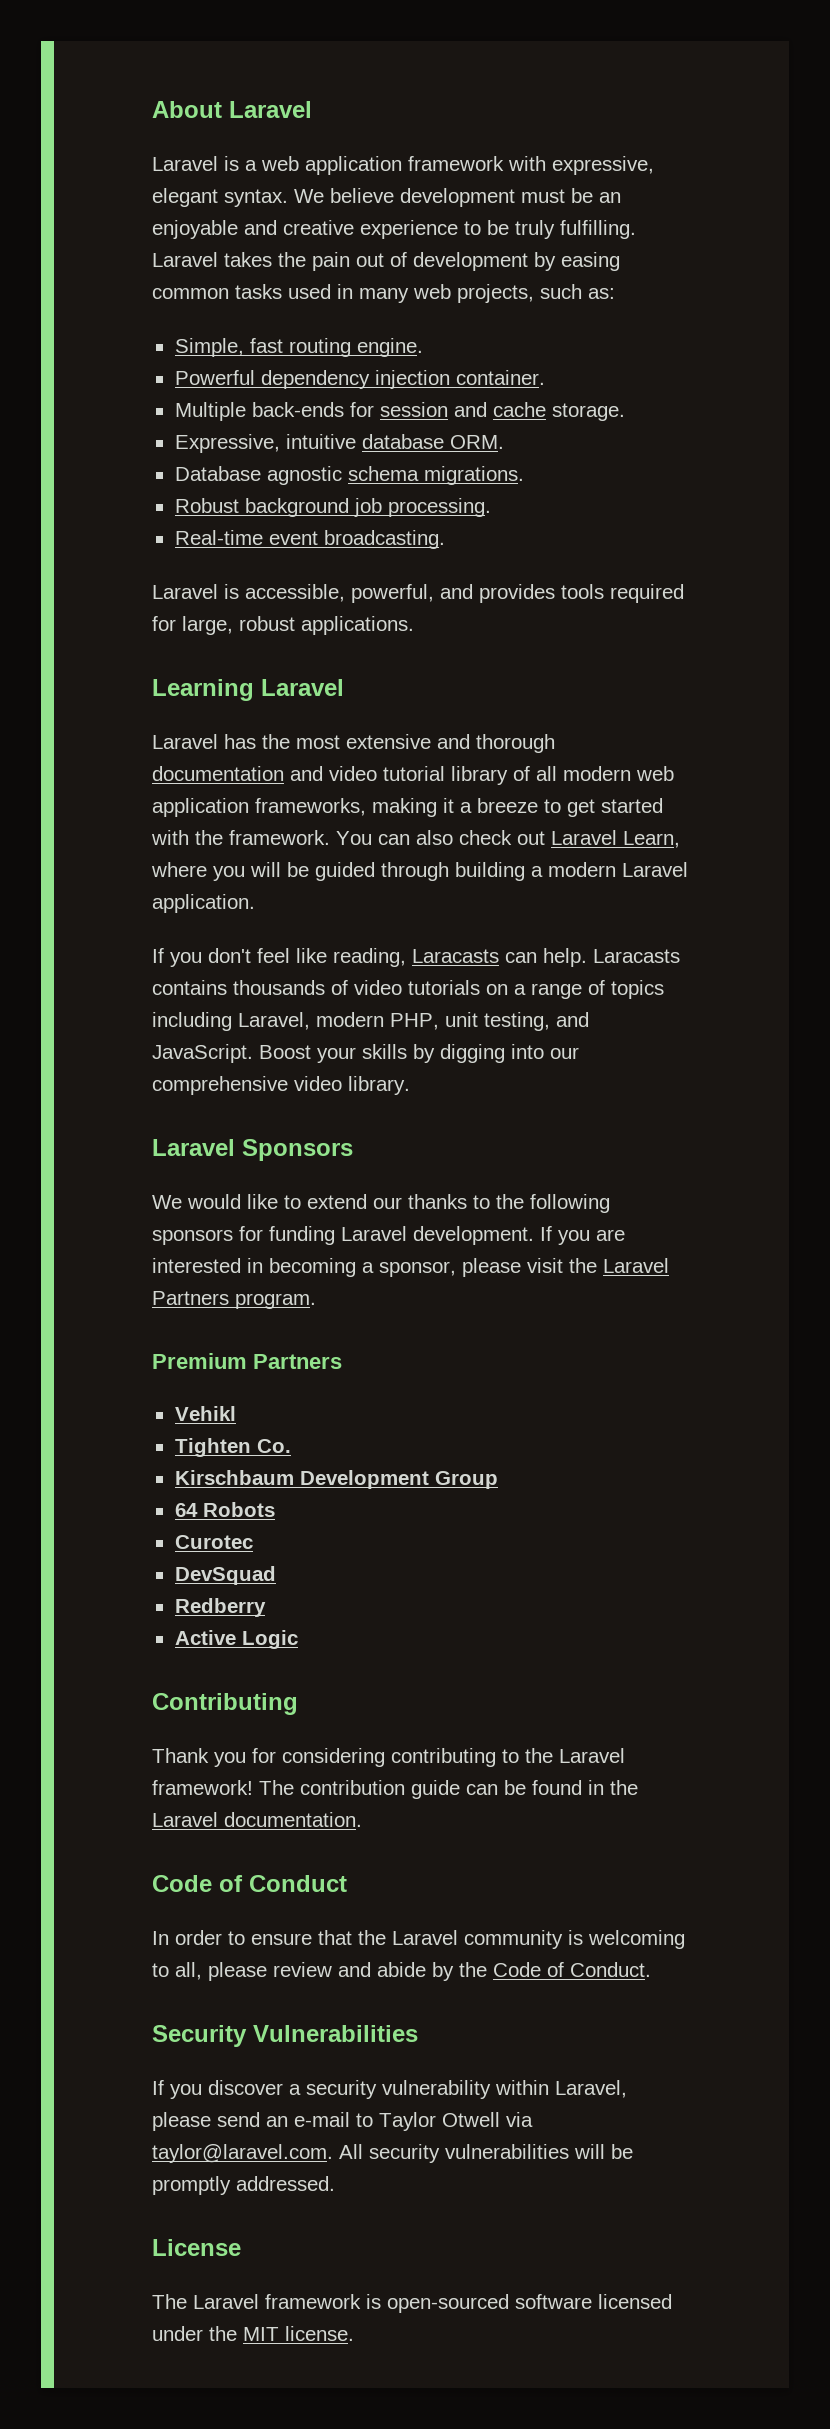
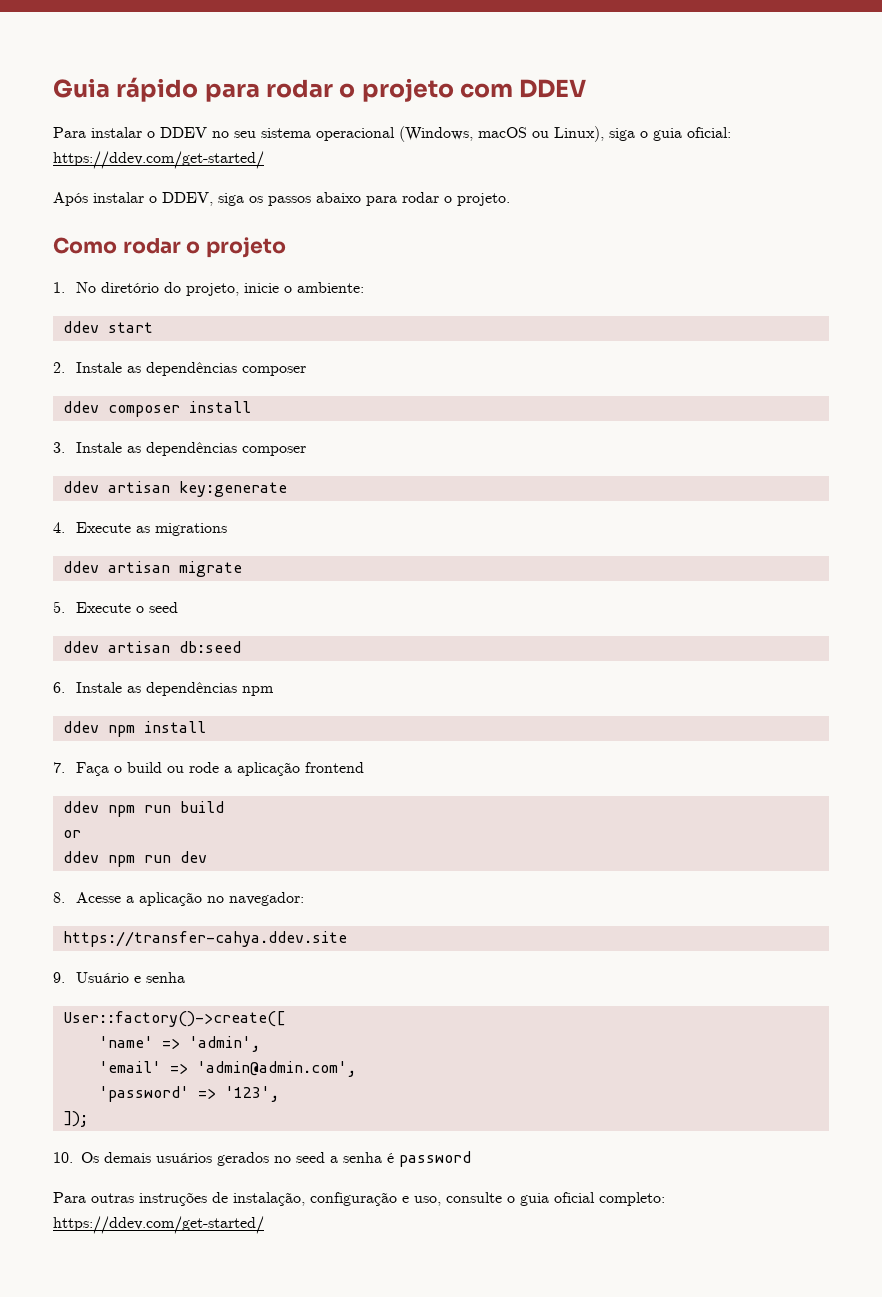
- About Laravel
- Laravel is a web application framework with expressive, elegant syntax. We believe development must be an enjoyable and creative experience to be truly fulfilling. Laravel takes the pain out of development by easing common tasks used in many web projects, such as:
- Simple, fast routing engine.
- Powerful dependency injection container.
- Multiple back-ends for session and cache storage.
- Expressive, intuitive database ORM.
- Database agnostic schema migrations.
- Robust background job processing.
- Real-time event broadcasting.
- Laravel is accessible, powerful, and provides tools required for large, robust applications.
- Learning Laravel
- Laravel has the most extensive and thorough documentation and video tutorial library of all modern web application frameworks, making it a breeze to get started with the framework. You can also check out Laravel Learn, where you will be guided through building a modern Laravel application.
- If you don't feel like reading, Laracasts can help. Laracasts contains thousands of video tutorials on a range of topics including Laravel, modern PHP, unit testing, and JavaScript. Boost your skills by digging into our comprehensive video library.
- Laravel Sponsors
- We would like to extend our thanks to the following sponsors for funding Laravel development. If you are interested in becoming a sponsor, please visit the Laravel Partners program.
- Premium Partners
- Vehikl
- Tighten Co.
- Kirschbaum Development Group
- 64 Robots
- Curotec
- DevSquad
- Redberry
- Active Logic
- Contributing
- Thank you for considering contributing to the Laravel framework! The contribution guide can be found in the Laravel documentation.
- Code of Conduct
- In order to ensure that the Laravel community is welcoming to all, please review and abide by the Code of Conduct.
- Security Vulnerabilities
- If you discover a security vulnerability within Laravel, please send an e-mail to Taylor Otwell via taylor@laravel.com. All security vulnerabilities will be promptly addressed.
- License
- The Laravel framework is open-sourced software licensed under the MIT license.
+ Guia rápido para rodar o projeto com DDEV
+ Para instalar o DDEV no seu sistema operacional (Windows, macOS ou Linux), siga o guia oficial: https://ddev.com/get-started/
+ Após instalar o DDEV, siga os passos abaixo para rodar o projeto.
+ Como rodar o projeto
+ 1. No diretório do projeto, inicie o ambiente:
+ ddev start
+ 2. Instale as dependências composer
+ ddev composer install
+ 3. Instale as dependências composer
+ ddev artisan key:generate
+ 4. Execute as migrations
+ ddev artisan migrate
+ 5. Execute o seed
+ ddev artisan db:seed
+ 6. Instale as dependências npm
+ ddev npm install
+ 7. Faça o build ou rode a aplicação frontend
+ ddev npm run build
+ or
+ ddev npm run dev
+ 8. Acesse a aplicação no navegador:
+ https://transfer-cahya.ddev.site
+ 9. Usuário e senha
+ User::factory()->create([
+ 'name' => 'admin',
+ 'email' => 'admin@admin.com',
+ 'password' => '123',
+ ]);
+ 10. Os demais usuários gerados no seed a senha é password
+ Para outras instruções de instalação, configuração e uso, consulte o guia oficial completo: https://ddev.com/get-started/

